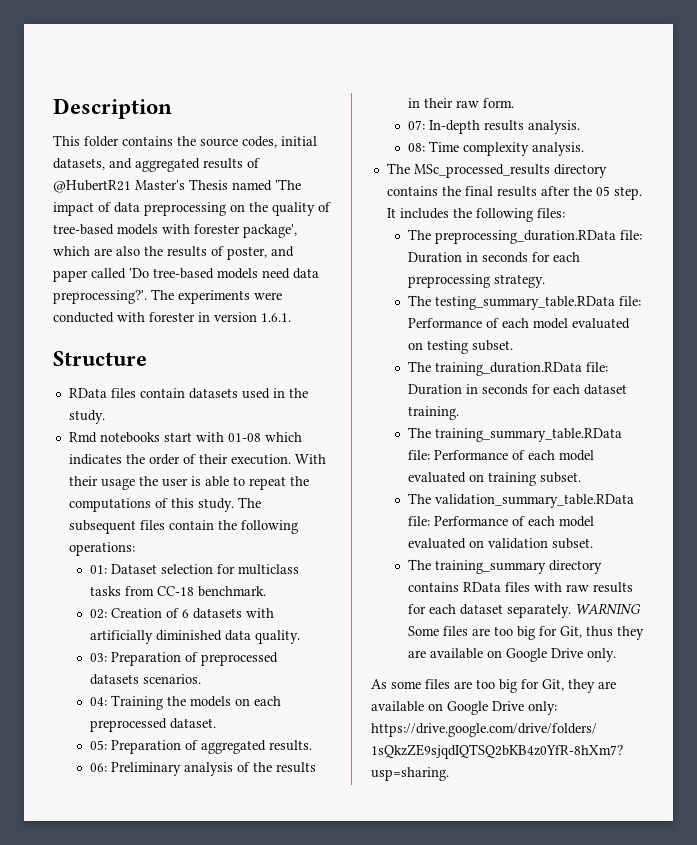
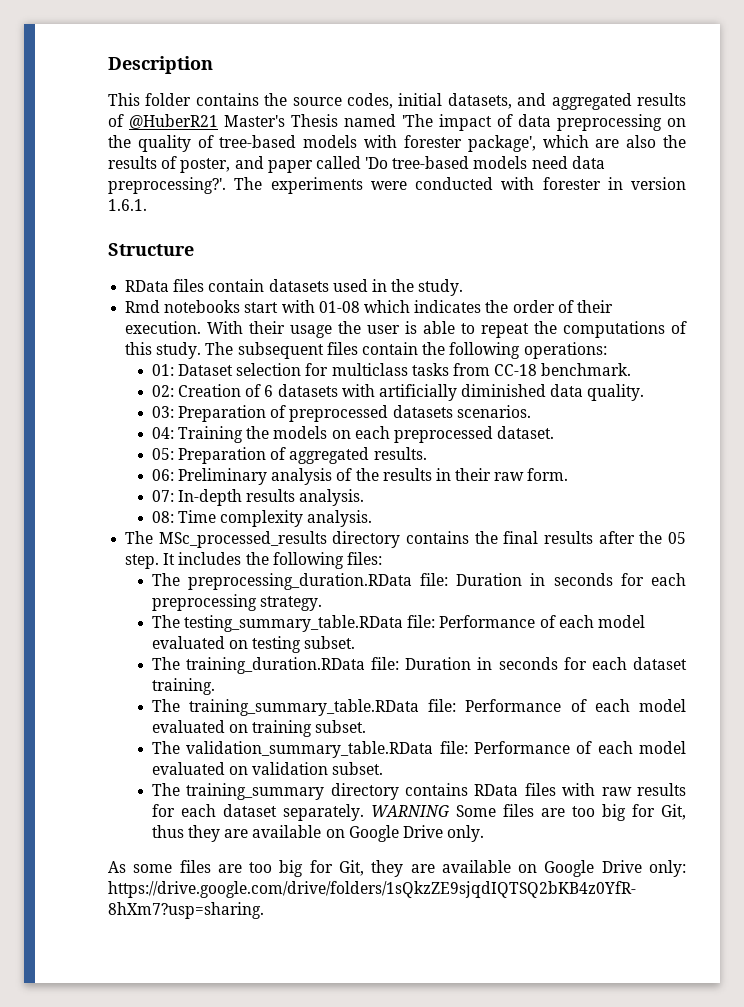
- This folder contains the source codes, initial datasets, and aggregated results of @HubertR21 Master's Thesis named 'The impact of data preprocessing on the quality of tree-based models with forester package', which are also the results of poster, and paper called 'Do tree-based models need data preprocessing?'.
+ This folder contains the source codes, initial datasets, and aggregated results of @HuberR21 Master's Thesis named 'The impact of data preprocessing on the quality of tree-based models with forester package', which are also the results of poster, and paper called 'Do tree-based models need data preprocessing?'.

